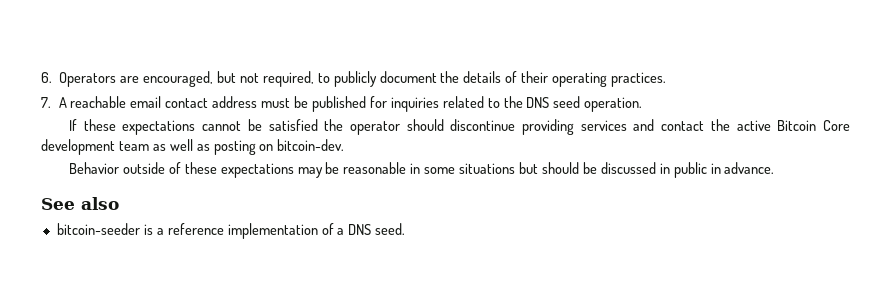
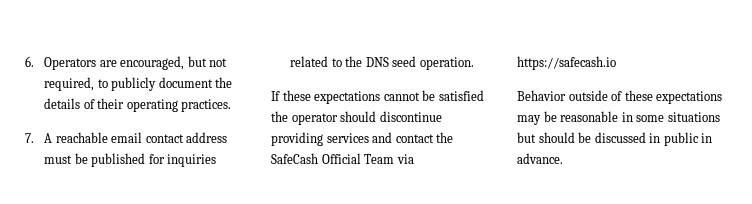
- If these expectations cannot be satisfied the operator should discontinue providing services and contact the active Bitcoin Core development team as well as posting on bitcoin-dev.
+ If these expectations cannot be satisfied the operator should discontinue providing services and contact the SafeCash Official Team via https://safecash.io
- See also
- bitcoin-seeder is a reference implementation of a DNS seed.

